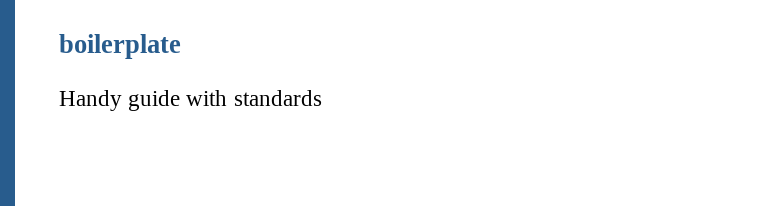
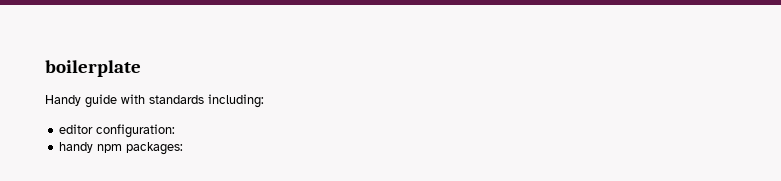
- Handy guide with standards
+ Handy guide with standards including:
+ editor configuration:
+ handy npm packages:

